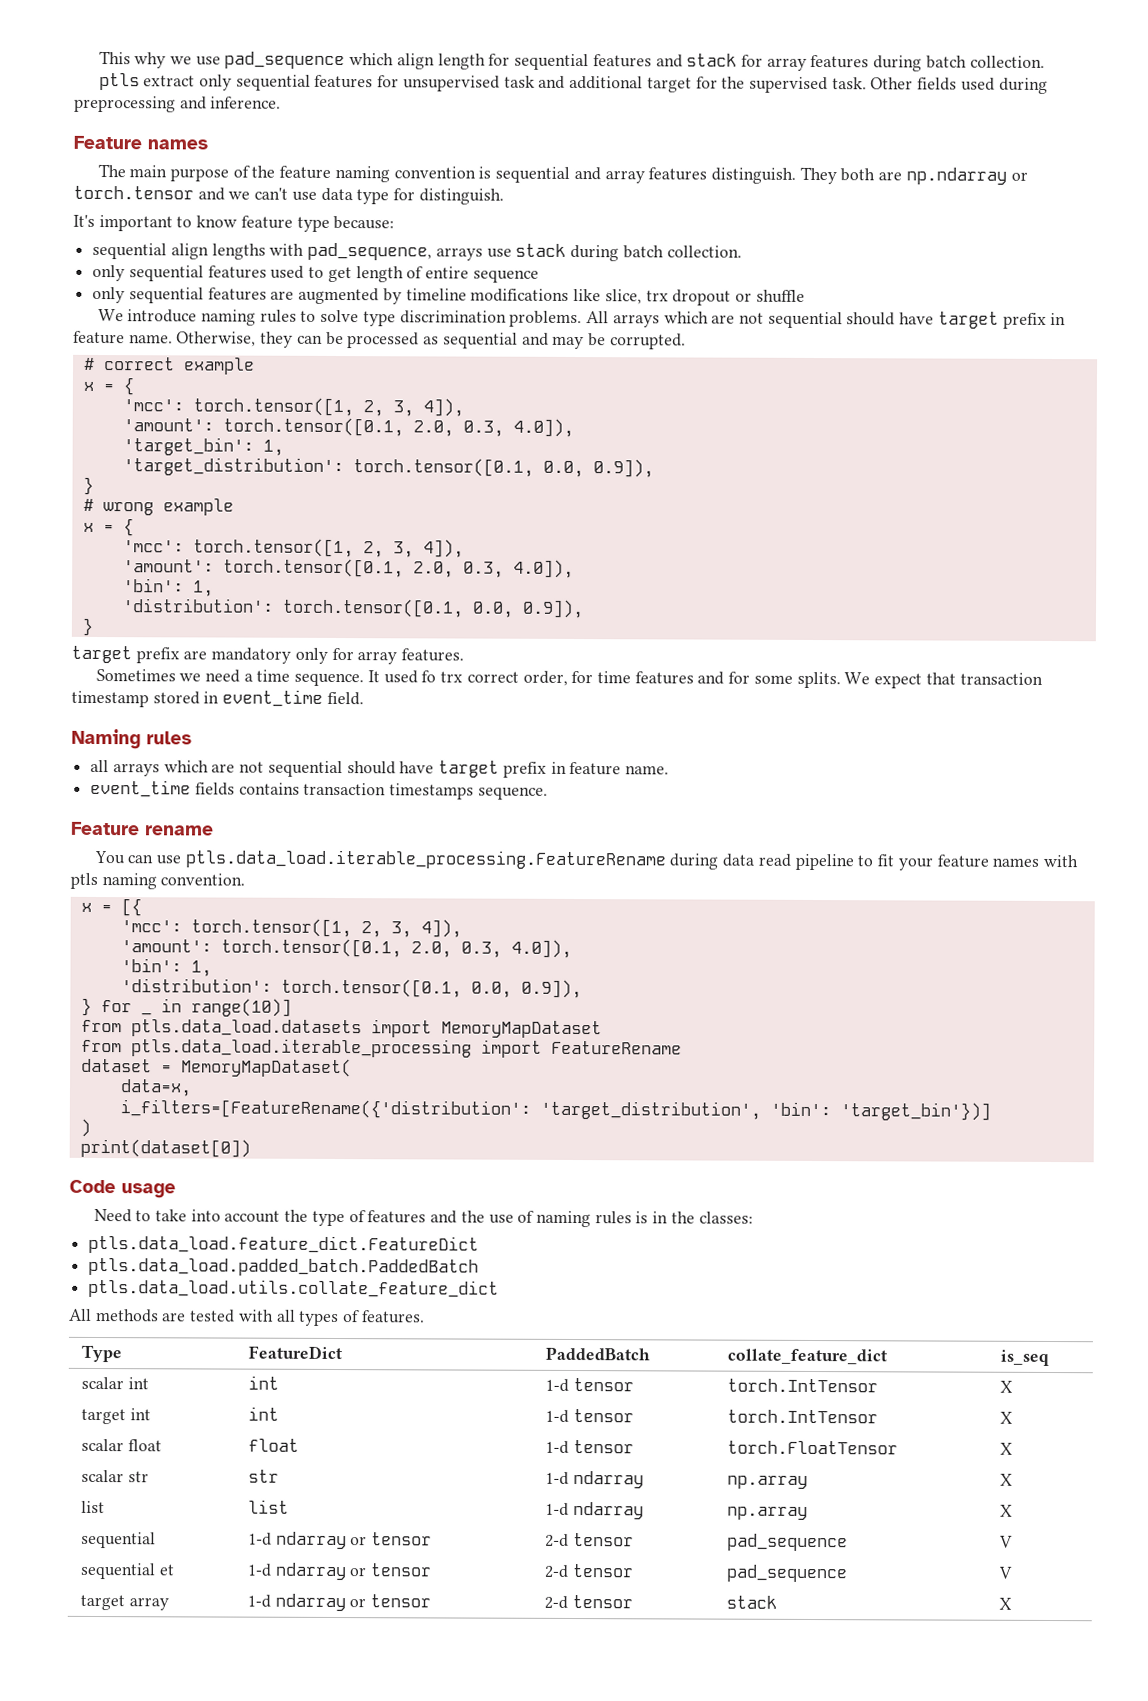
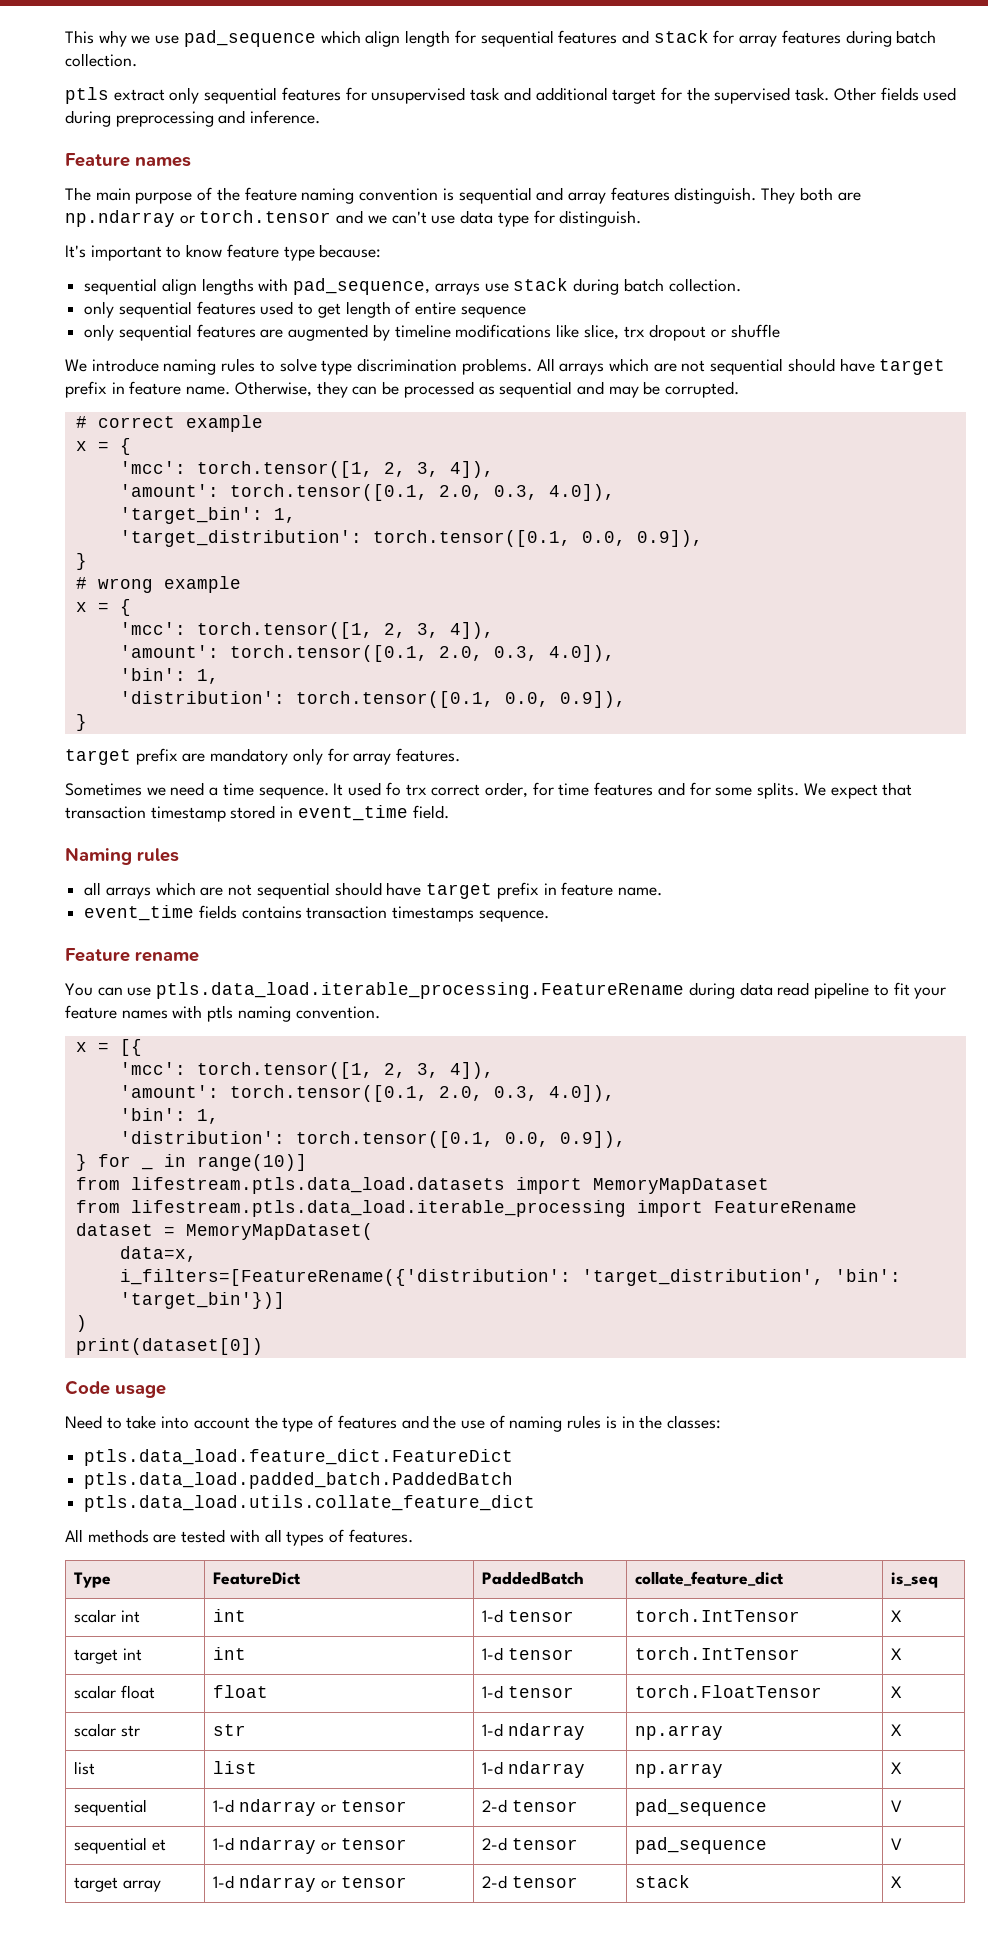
- from ptls.data_load.datasets import MemoryMapDataset
+ from lifestream.ptls.data_load.datasets import MemoryMapDataset
- from ptls.data_load.iterable_processing import FeatureRename
+ from lifestream.ptls.data_load.iterable_processing import FeatureRename

